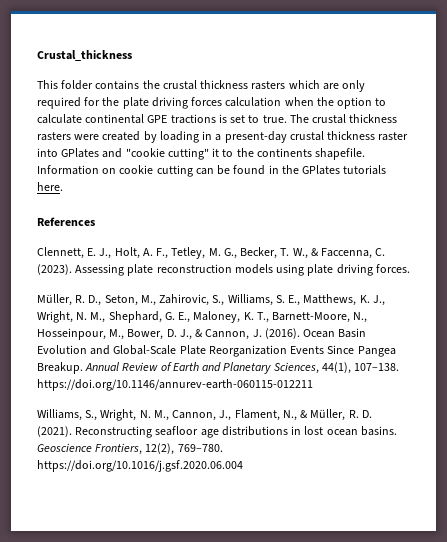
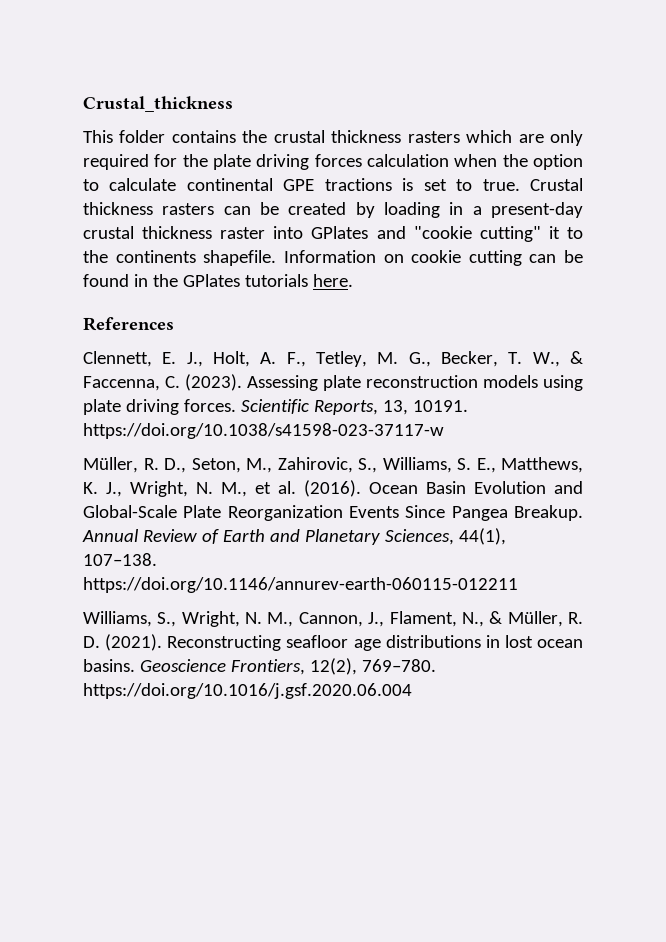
- The crustal thickness rasters were created by loading in a present-day crustal thickness raster into GPlates and "cookie cutting" it to the continents shapefile.
+ Crustal thickness rasters can be created by loading in a present-day crustal thickness raster into GPlates and "cookie cutting" it to the continents shapefile.
+ Scientific Reports, 13, 10191. https://doi.org/10.1038/s41598-023-37117-w
- Müller, R. D., Seton, M., Zahirovic, S., Williams, S. E., Matthews, K. J., Wright, N. M., Shephard, G. E., Maloney, K. T., Barnett-Moore, N., Hosseinpour, M., Bower, D. J., & Cannon, J. (2016).
+ Müller, R. D., Seton, M., Zahirovic, S., Williams, S. E., Matthews, K. J., Wright, N. M., et al. (2016).

